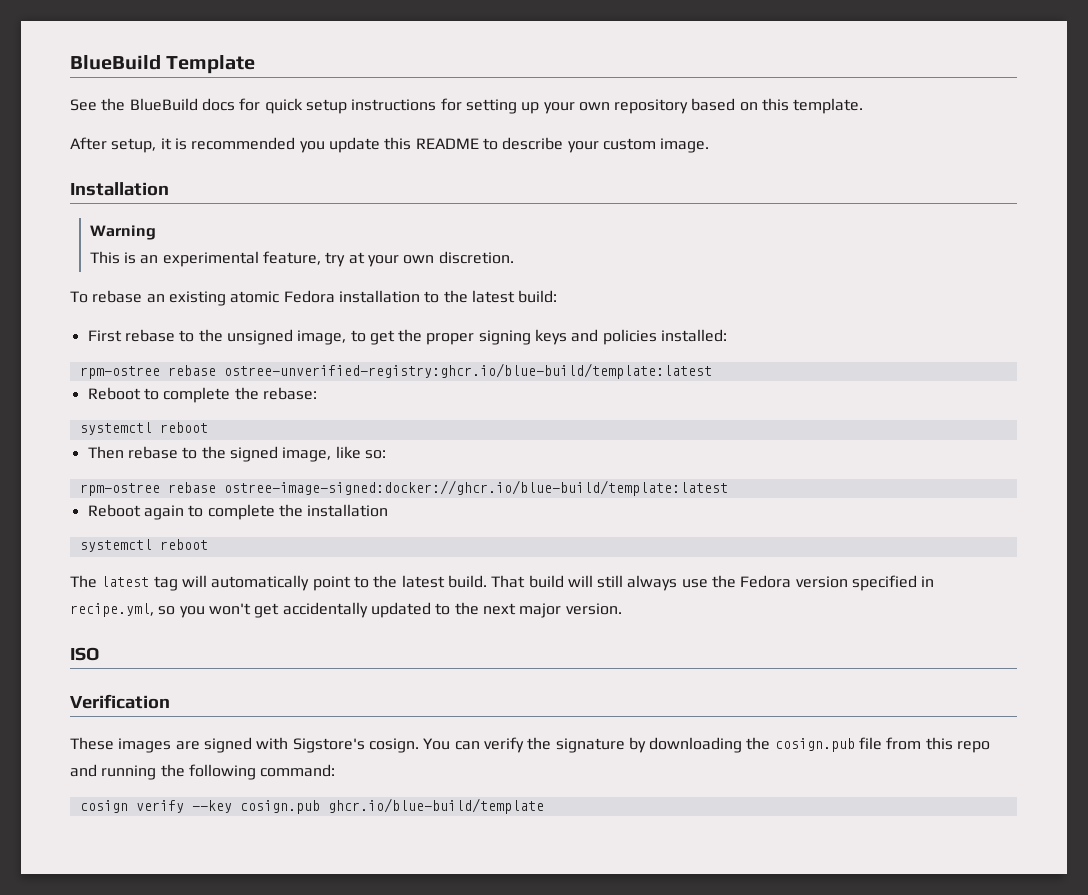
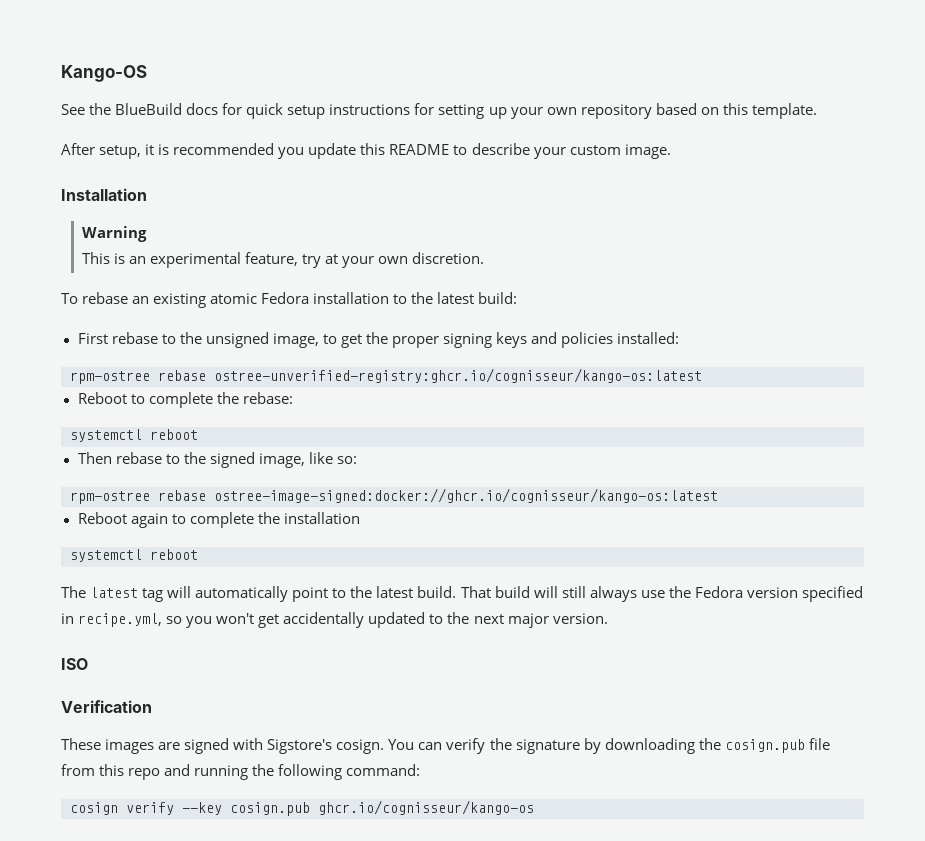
- BlueBuild Template
+ Kango-OS
- rpm-ostree rebase ostree-unverified-registry:ghcr.io/blue-build/template:latest
+ rpm-ostree rebase ostree-unverified-registry:ghcr.io/cognisseur/kango-os:latest
- rpm-ostree rebase ostree-image-signed:docker://ghcr.io/blue-build/template:latest
+ rpm-ostree rebase ostree-image-signed:docker://ghcr.io/cognisseur/kango-os:latest
- cosign verify --key cosign.pub ghcr.io/blue-build/template
+ cosign verify --key cosign.pub ghcr.io/cognisseur/kango-os

